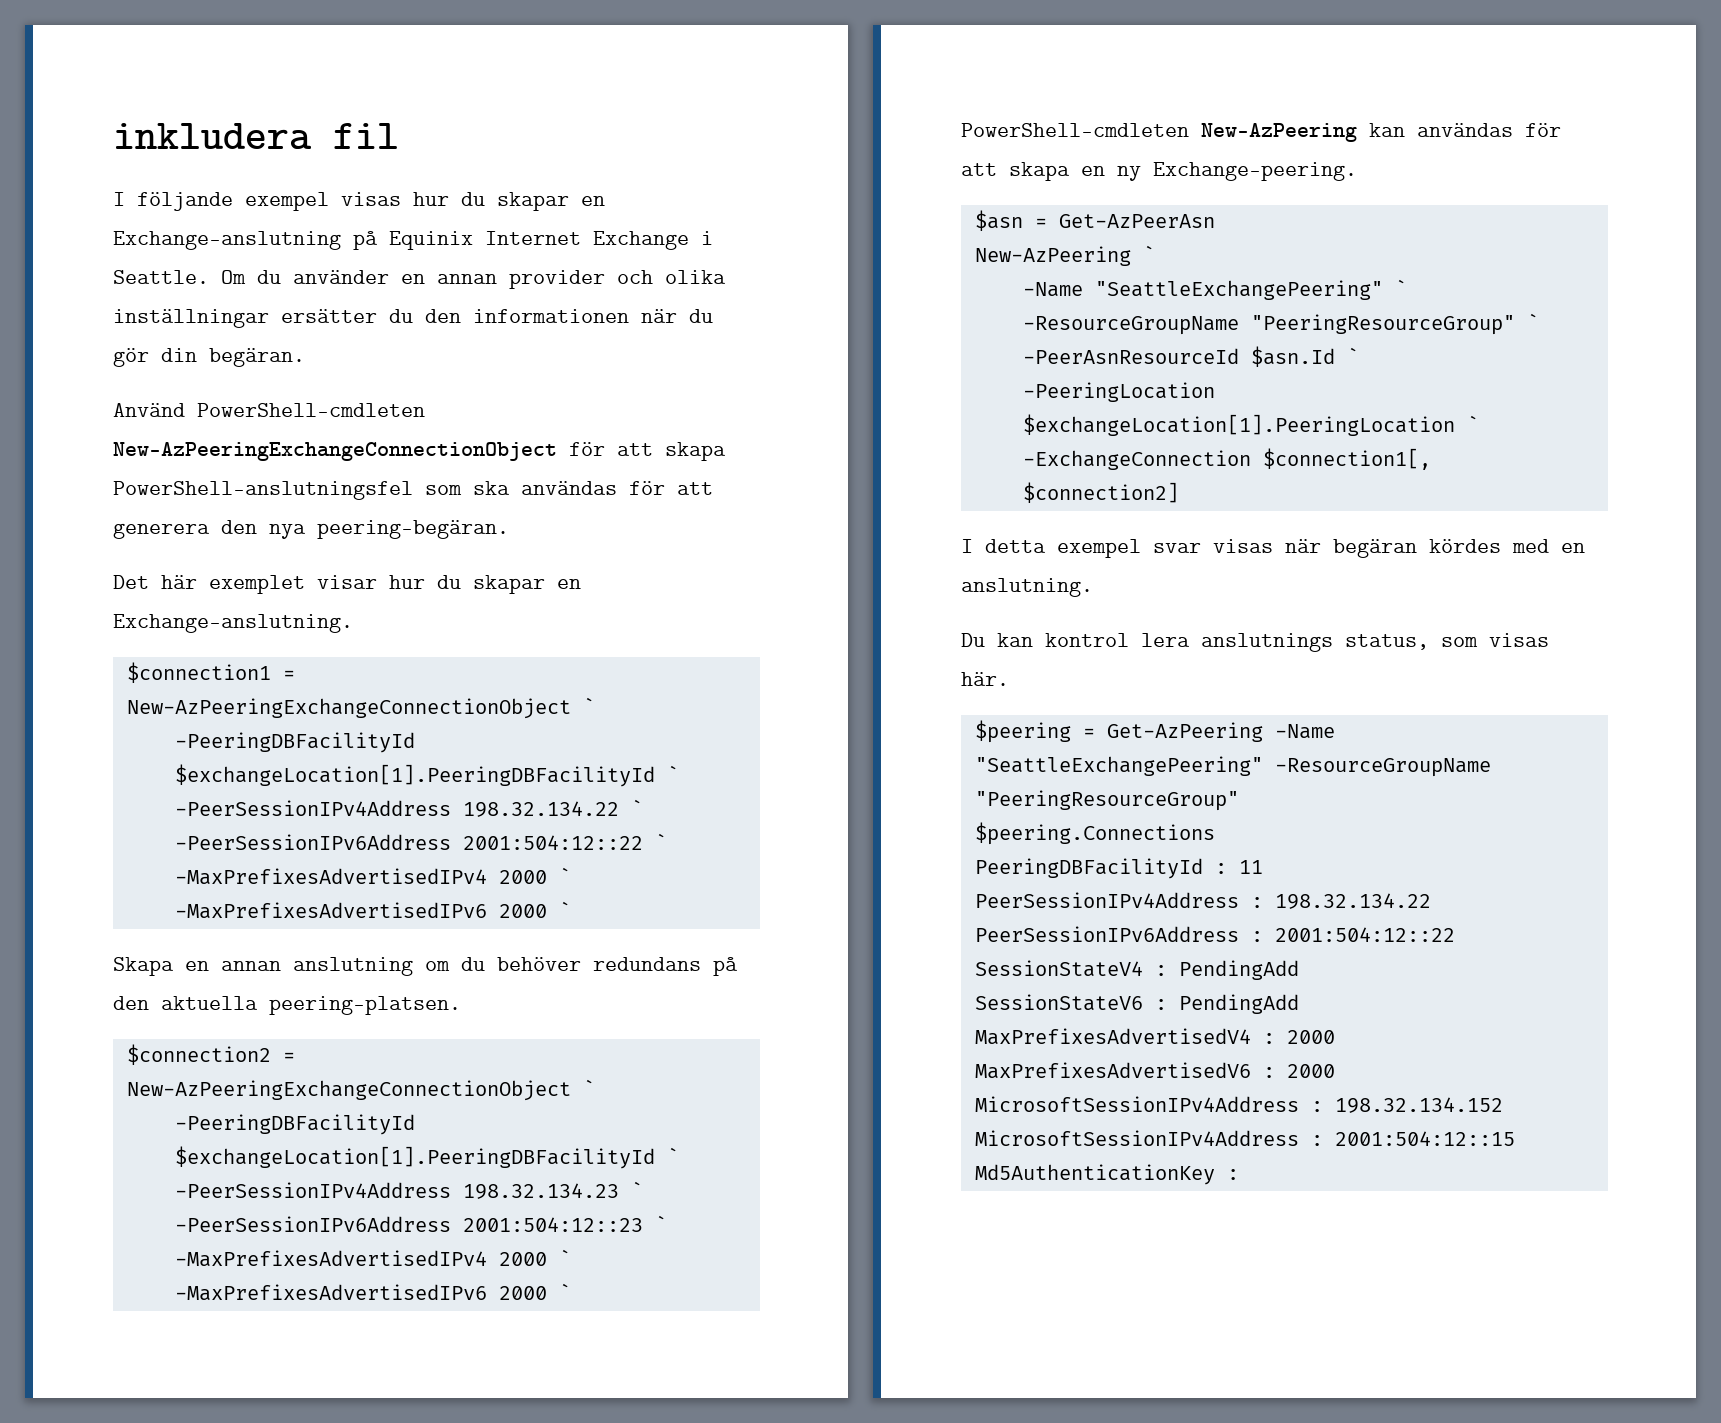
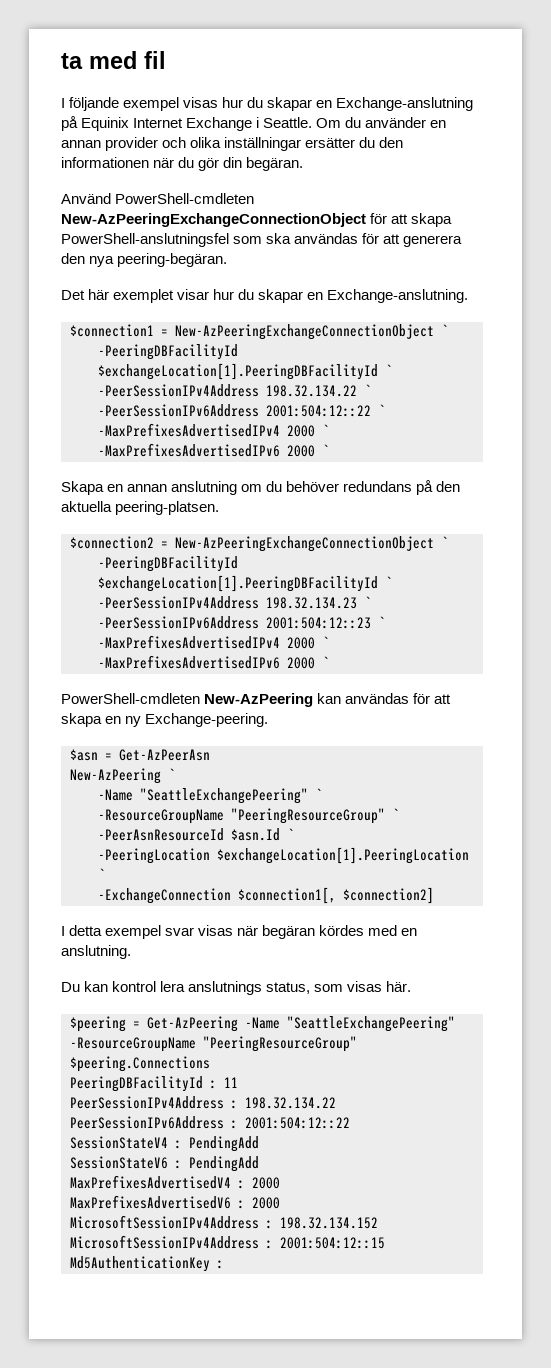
- inkludera fil
+ ta med fil

